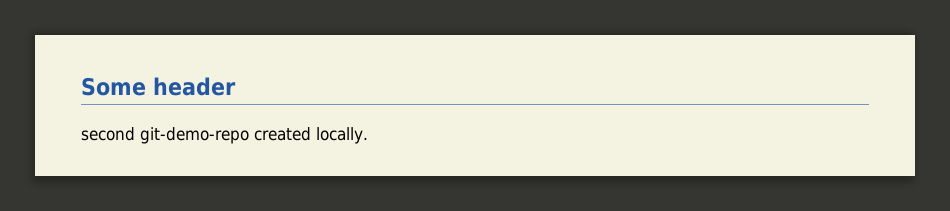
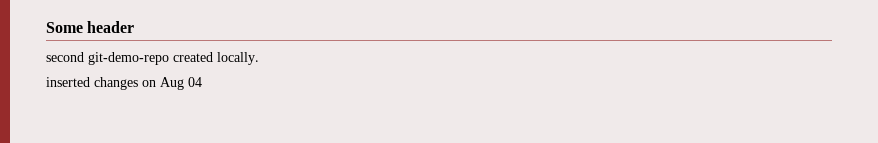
+ inserted changes on Aug 04

